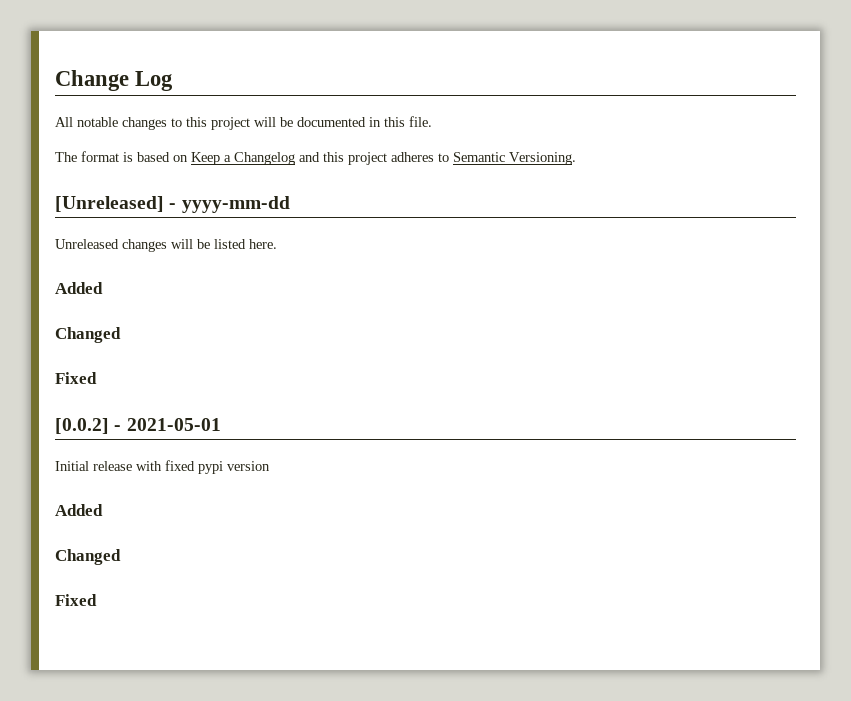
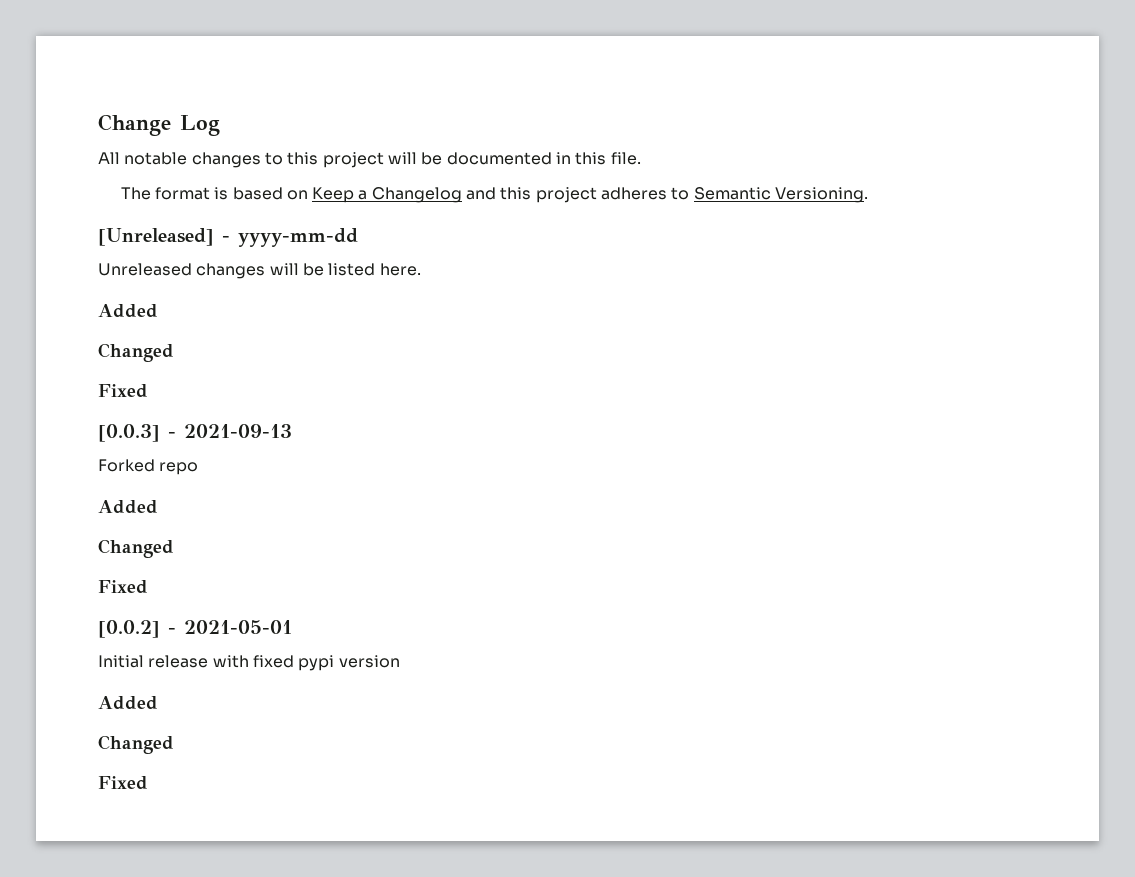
+ [0.0.3] - 2021-09-13
+ Forked repo
+ Added
+ Changed
+ Fixed

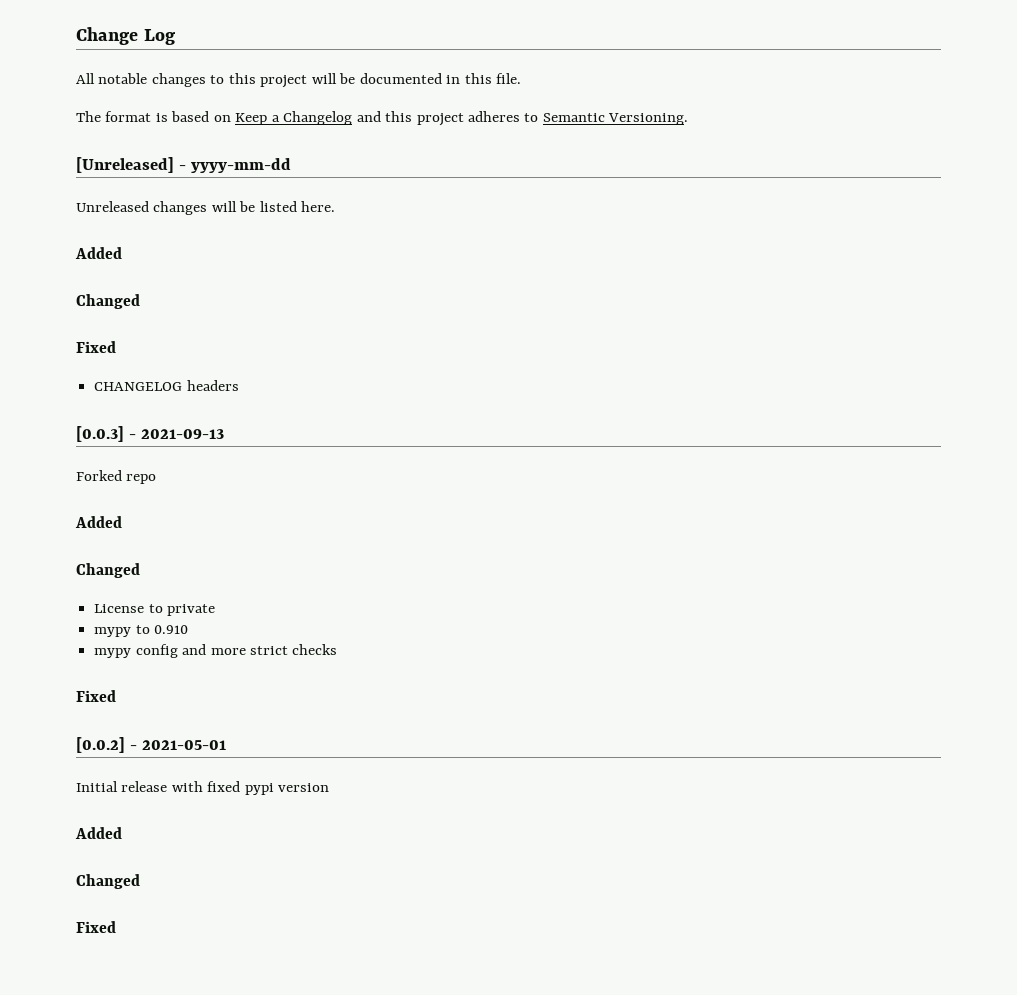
+ CHANGELOG headers
+ License to private
+ mypy to 0.910
+ mypy config and more strict checks

